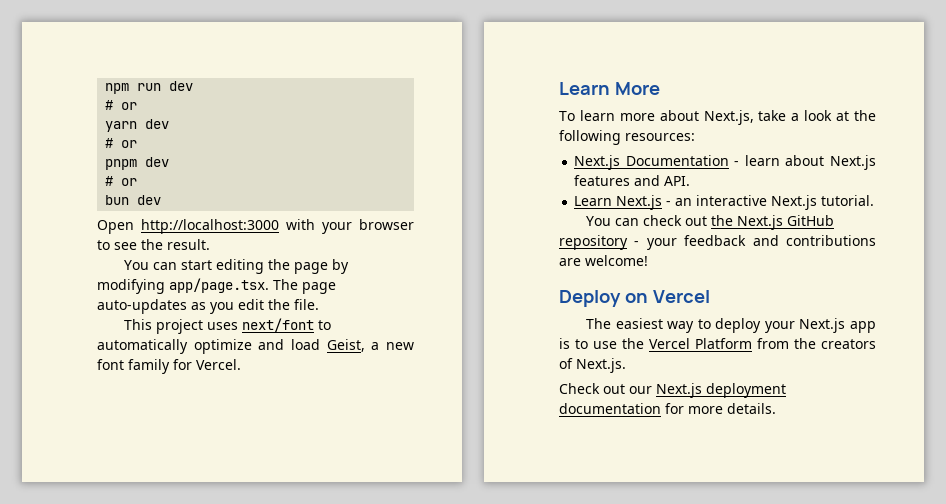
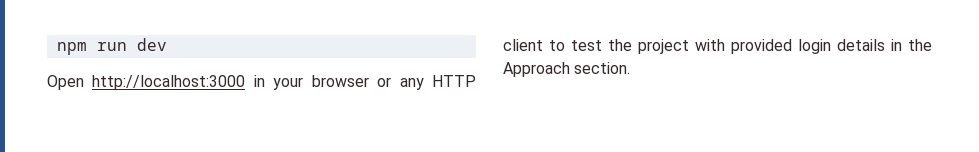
  npm run dev
- # or
- yarn dev
- # or
- pnpm dev
- # or
- bun dev
- Open http://localhost:3000 with your browser to see the result.
- You can start editing the page by modifying app/page.tsx. The page auto-updates as you edit the file.
- This project uses next/font to automatically optimize and load Geist, a new font family for Vercel.
- Learn More
- To learn more about Next.js, take a look at the following resources:
- Next.js Documentation - learn about Next.js features and API.
- Learn Next.js - an interactive Next.js tutorial.
- You can check out the Next.js GitHub repository - your feedback and contributions are welcome!
- Deploy on Vercel
- The easiest way to deploy your Next.js app is to use the Vercel Platform from the creators of Next.js.
- Check out our Next.js deployment documentation for more details.
+ Open http://localhost:3000 in your browser or any HTTP client to test the project with provided login details in the Approach section.

